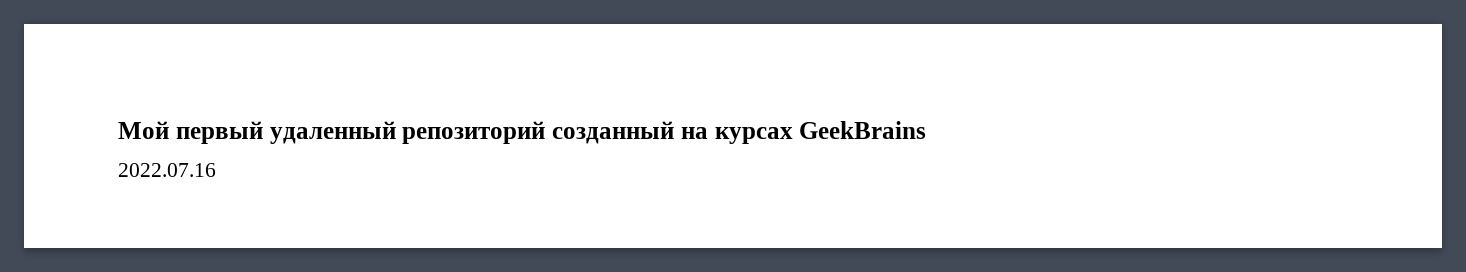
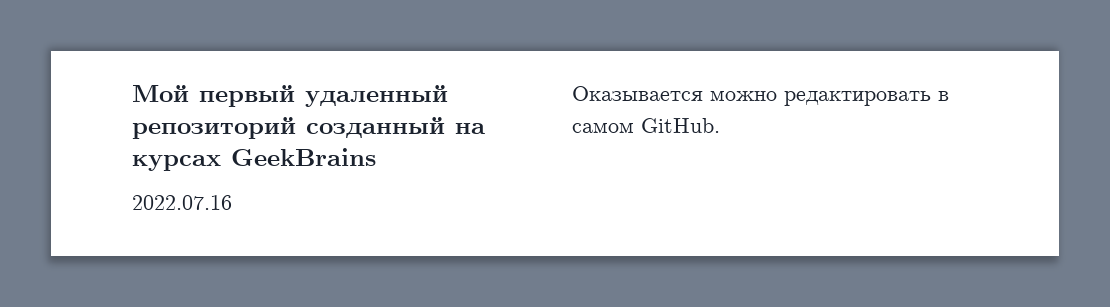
+ Оказывается можно редактировать в самом GitHub.

